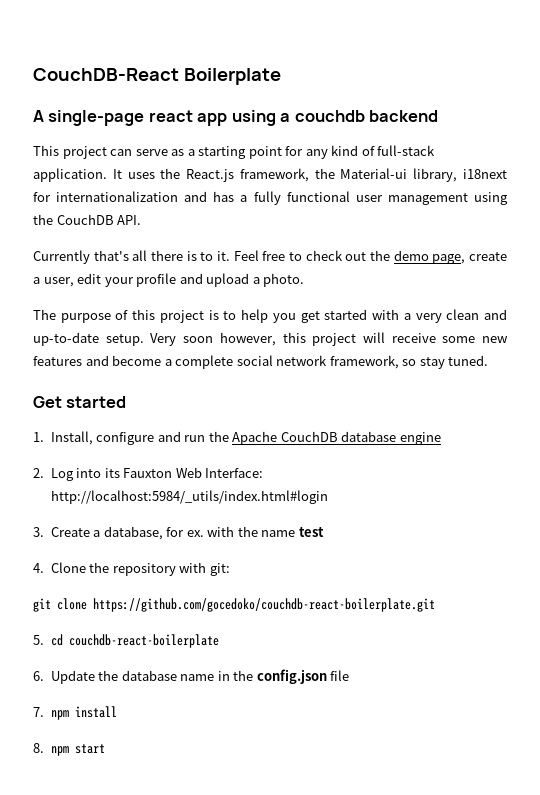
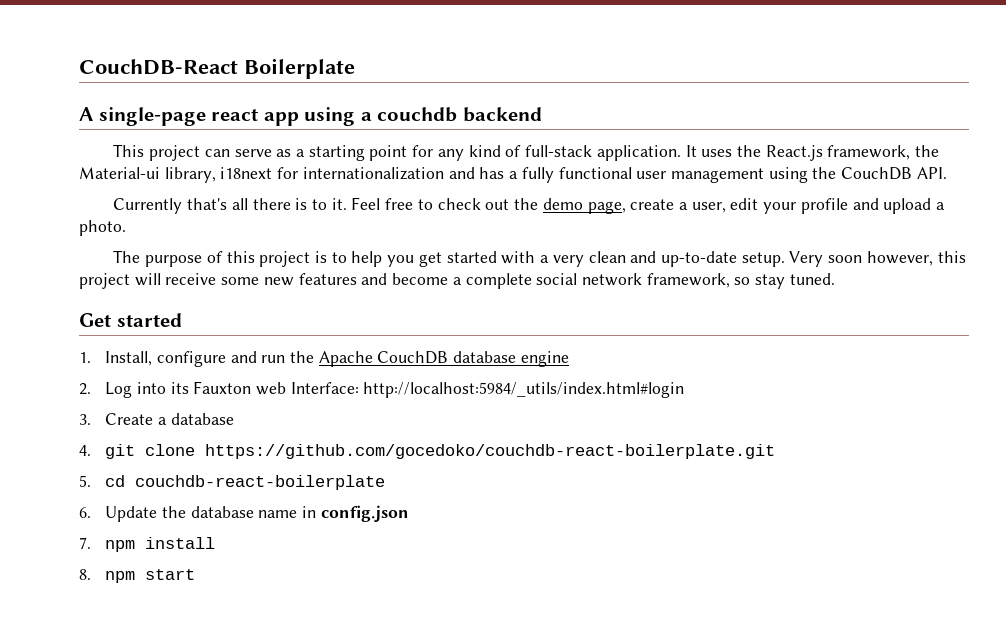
- 2. Log into its Fauxton Web Interface: http://localhost:5984/_utils/index.html#login
+ 2. Log into its Fauxton web Interface: http://localhost:5984/_utils/index.html#login
- 3. Create a database, for ex. with the name test
- 4. Clone the repository with git:
- git clone https://github.com/gocedoko/couchdb-react-boilerplate.git
+ 3. Create a database
+ 4. git clone https://github.com/gocedoko/couchdb-react-boilerplate.git
- 6. Update the database name in the config.json file
+ 6. Update the database name in config.json

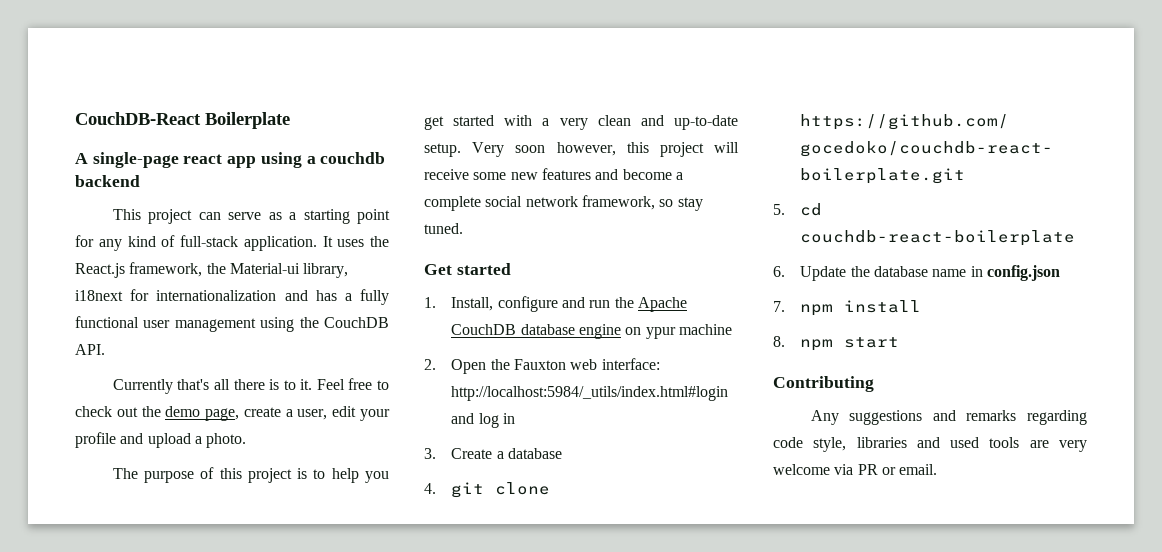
- 1. Install, configure and run the Apache CouchDB database engine
- 2. Log into its Fauxton web Interface: http://localhost:5984/_utils/index.html#login
+ 1. Install, configure and run the Apache CouchDB database engine on ypur machine
+ 2. Open the Fauxton web interface: http://localhost:5984/_utils/index.html#login and log in
+ Contributing
+ Any suggestions and remarks regarding code style, libraries and used tools are very welcome via PR or email.

